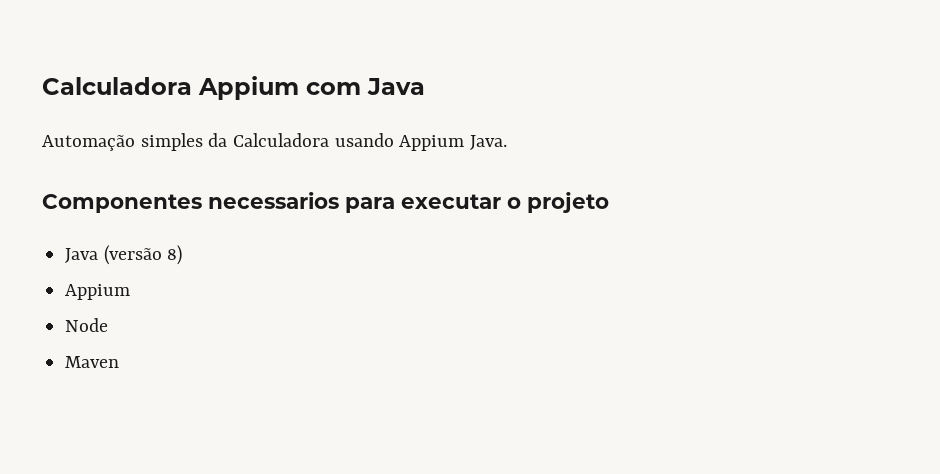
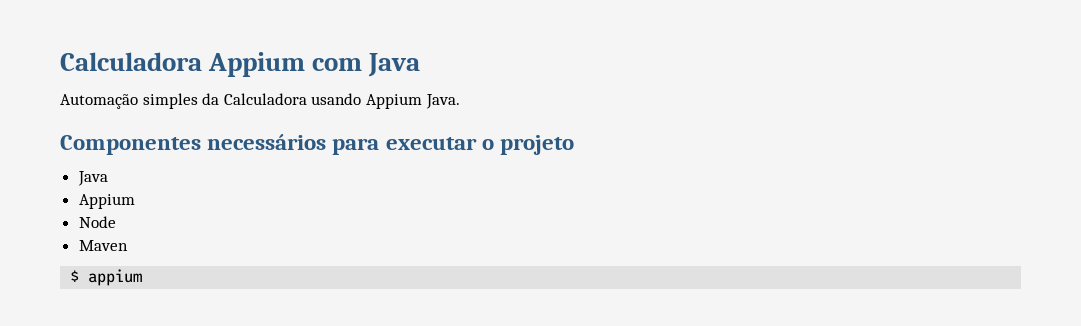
- Componentes necessarios para executar o projeto
- Java (versão 8)
+ Componentes necessários para executar o projeto
+ Java
+ $ appium

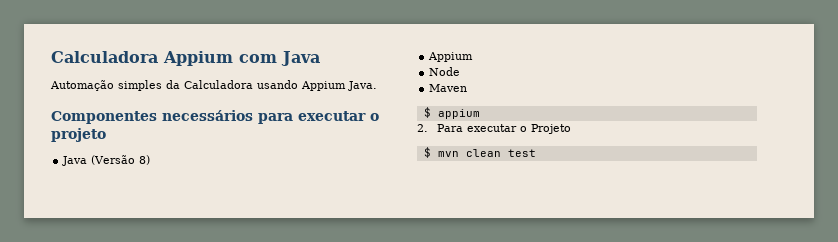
  Componentes necessários para executar o projeto
- Java
+ Java (Versão 8)
+ 2. Para executar o Projeto
+ $ mvn clean test

